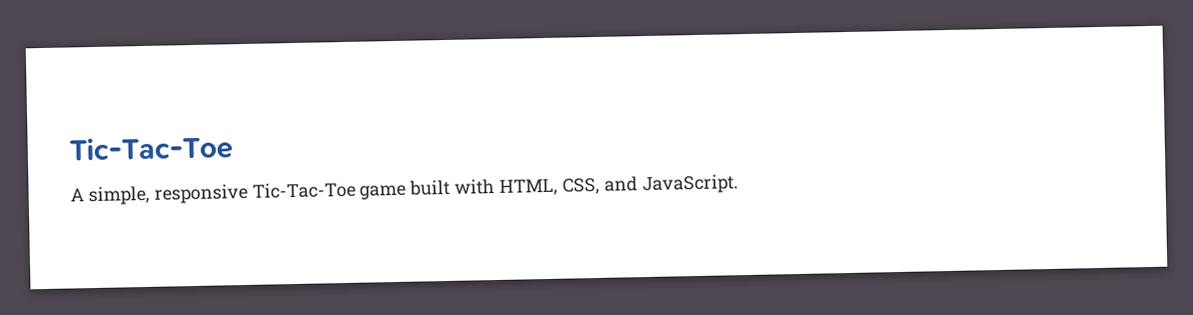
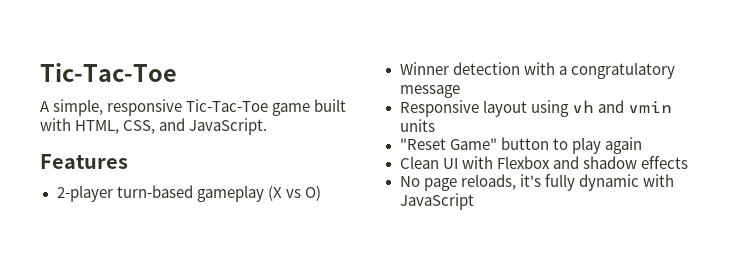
+ Features
+ 2-player turn-based gameplay (X vs O)
+ Winner detection with a congratulatory message
+ Responsive layout using vh and vmin units
+ "Reset Game" button to play again
+ Clean UI with Flexbox and shadow effects
+ No page reloads, it's fully dynamic with JavaScript

